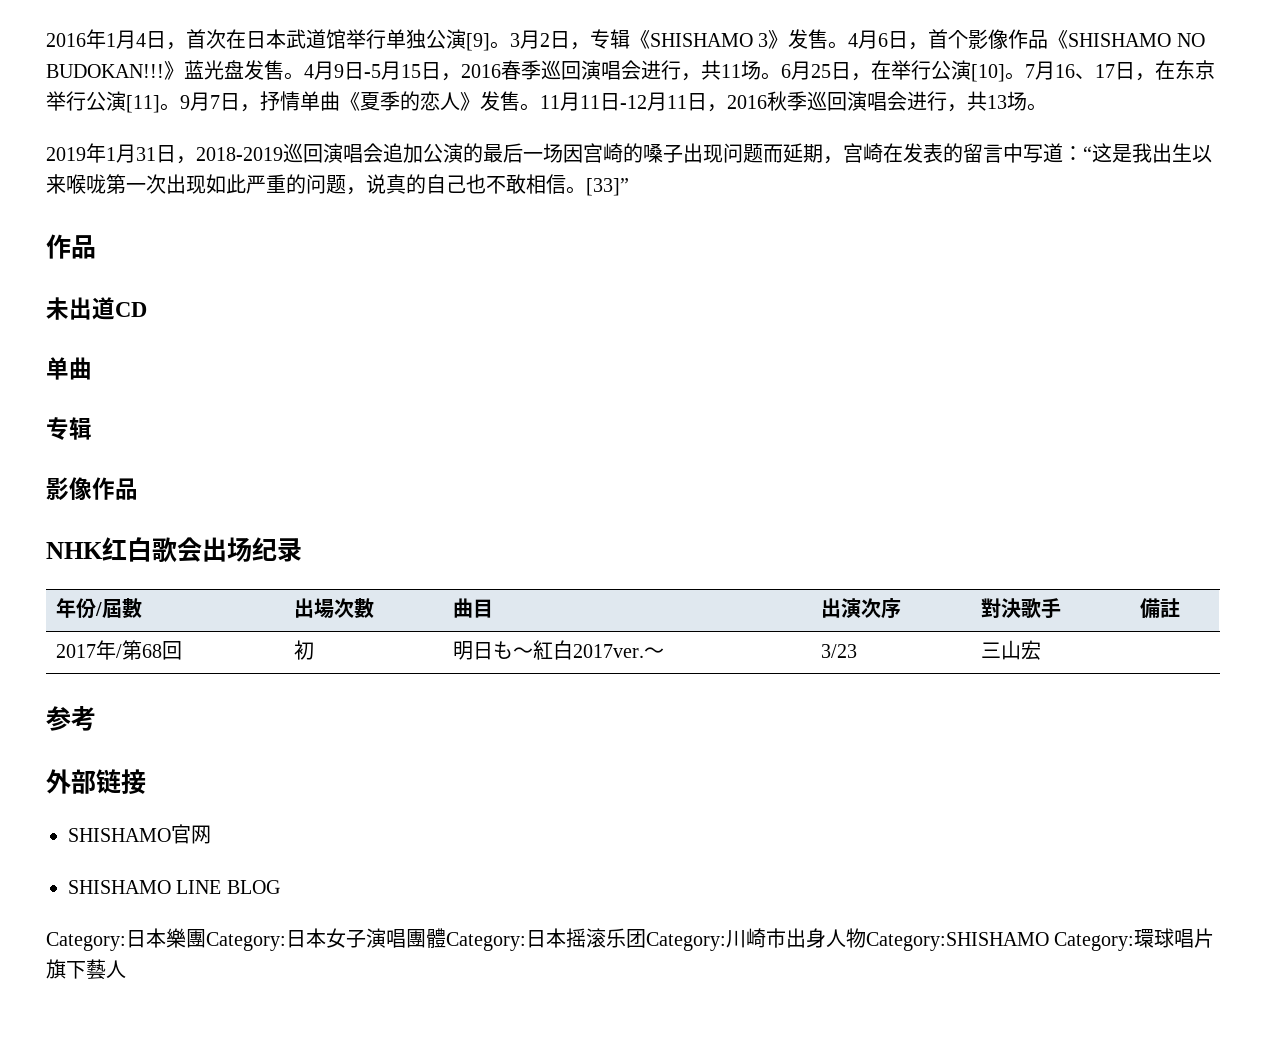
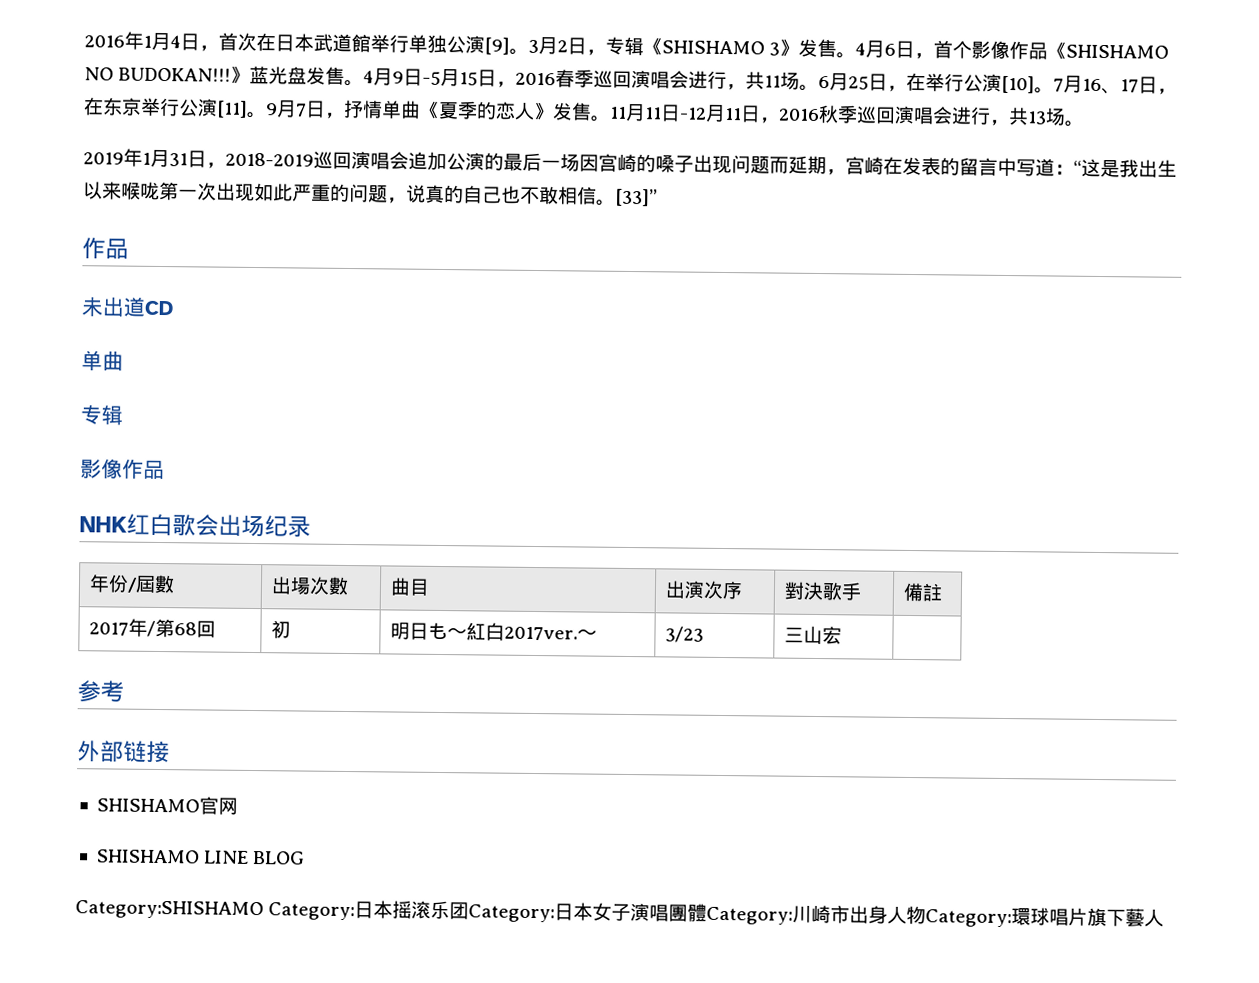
- 2016年1月4日，首次在日本武道馆举行单独公演[9]。
+ 2016年1月4日，首次在日本武道館举行单独公演[9]。
- Category:日本樂團Category:日本女子演唱團體Category:日本摇滚乐团Category:川崎市出身人物Category:SHISHAMO Category:環球唱片旗下藝人
+ Category:SHISHAMO Category:日本摇滚乐团Category:日本女子演唱團體Category:川崎市出身人物Category:環球唱片旗下藝人

